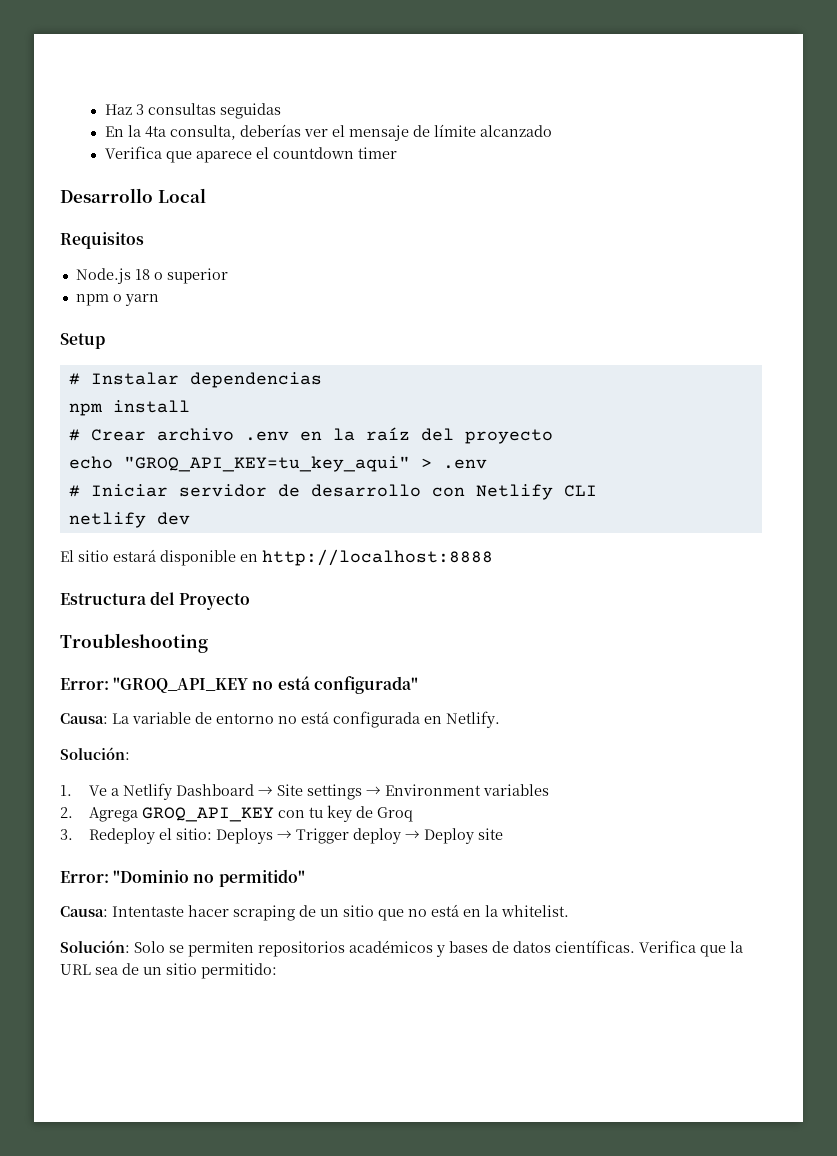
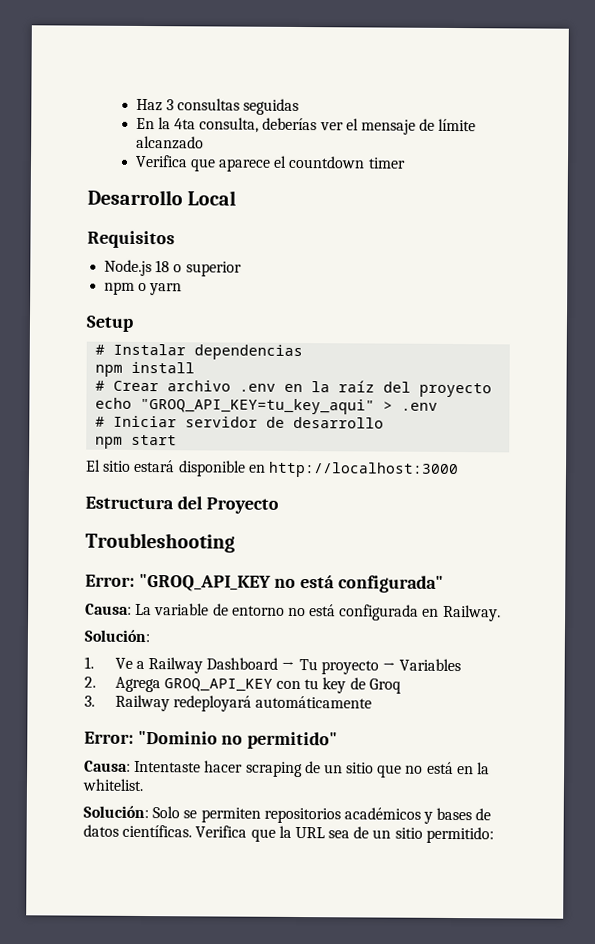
- # Iniciar servidor de desarrollo con Netlify CLI
- netlify dev
+ # Iniciar servidor de desarrollo
+ npm start
- El sitio estará disponible en http://localhost:8888
+ El sitio estará disponible en http://localhost:3000
- Causa: La variable de entorno no está configurada en Netlify.
+ Causa: La variable de entorno no está configurada en Railway.
- 1. Ve a Netlify Dashboard → Site settings → Environment variables
+ 1. Ve a Railway Dashboard → Tu proyecto → Variables
- 3. Redeploy el sitio: Deploys → Trigger deploy → Deploy site
+ 3. Railway redeployará automáticamente

